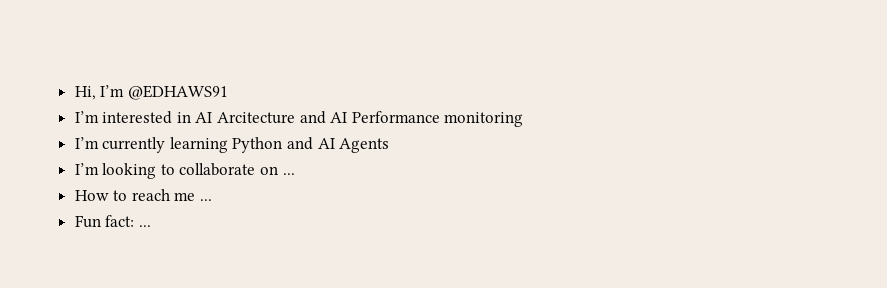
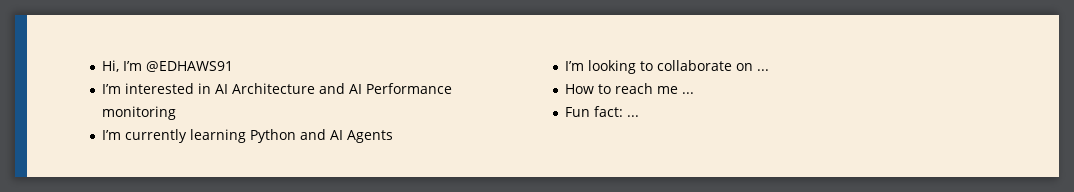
- I’m interested in AI Arcitecture and AI Performance monitoring
+ I’m interested in AI Architecture and AI Performance monitoring

